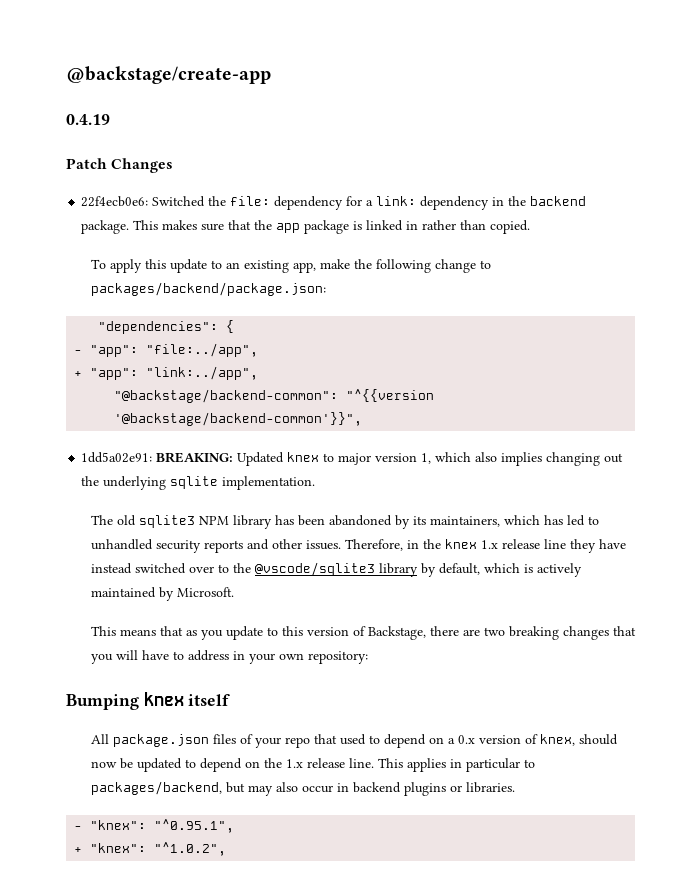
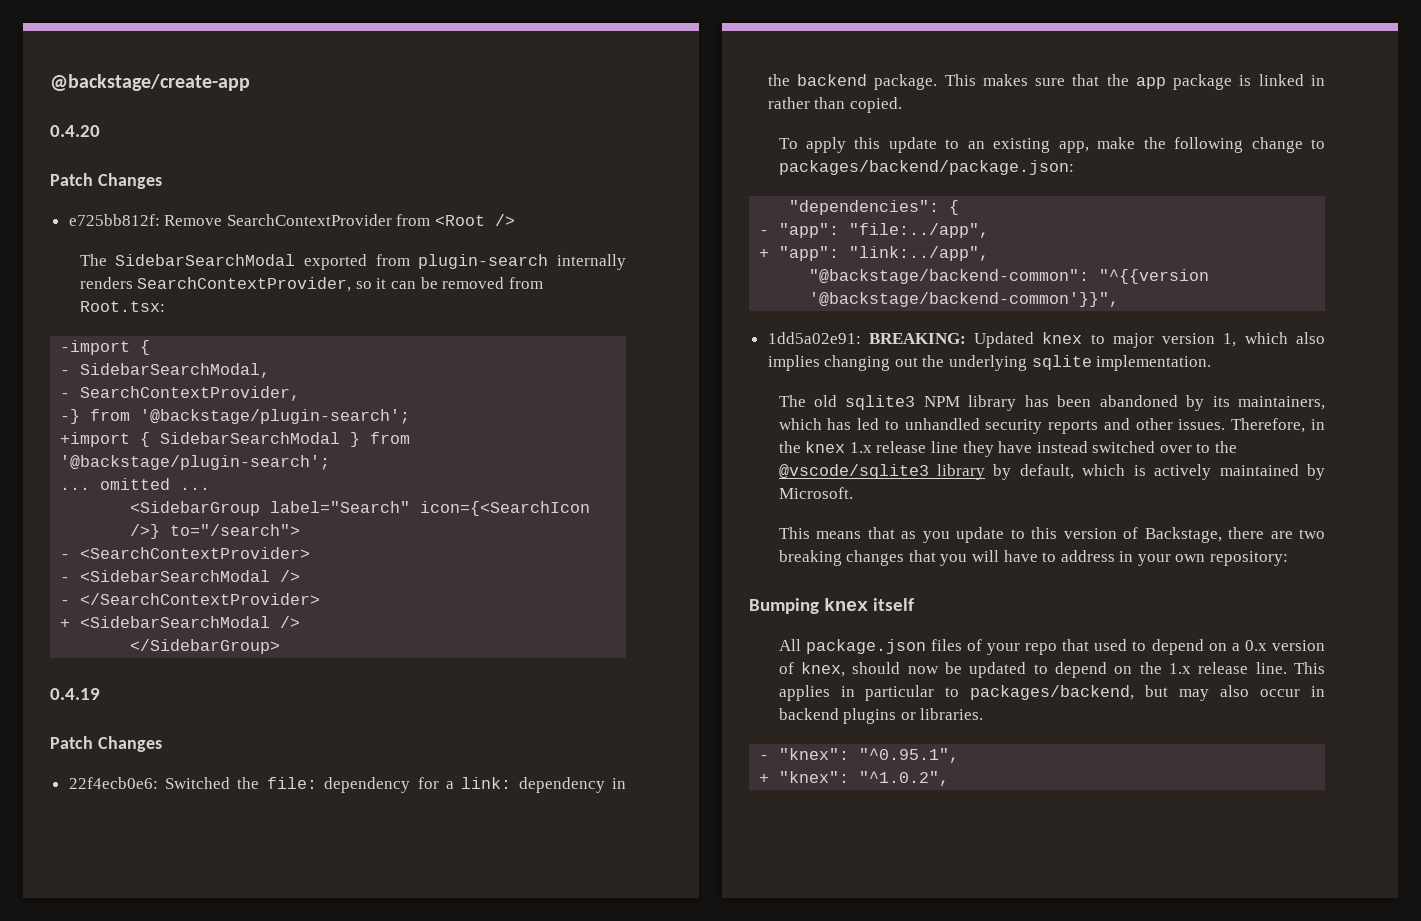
+ 0.4.20
+ Patch Changes
+ e725bb812f: Remove SearchContextProvider from <Root />
+ The SidebarSearchModal exported from plugin-search internally renders SearchContextProvider, so it can be removed from Root.tsx:
+ -import {
+ - SidebarSearchModal,
+ - SearchContextProvider,
+ -} from '@backstage/plugin-search';
+ +import { SidebarSearchModal } from '@backstage/plugin-search';
+ ... omitted ...
+ <SidebarGroup label="Search" icon={<SearchIcon />} to="/search">
+ - <SearchContextProvider>
+ - <SidebarSearchModal />
+ - </SearchContextProvider>
+ + <SidebarSearchModal />
+ </SidebarGroup>

